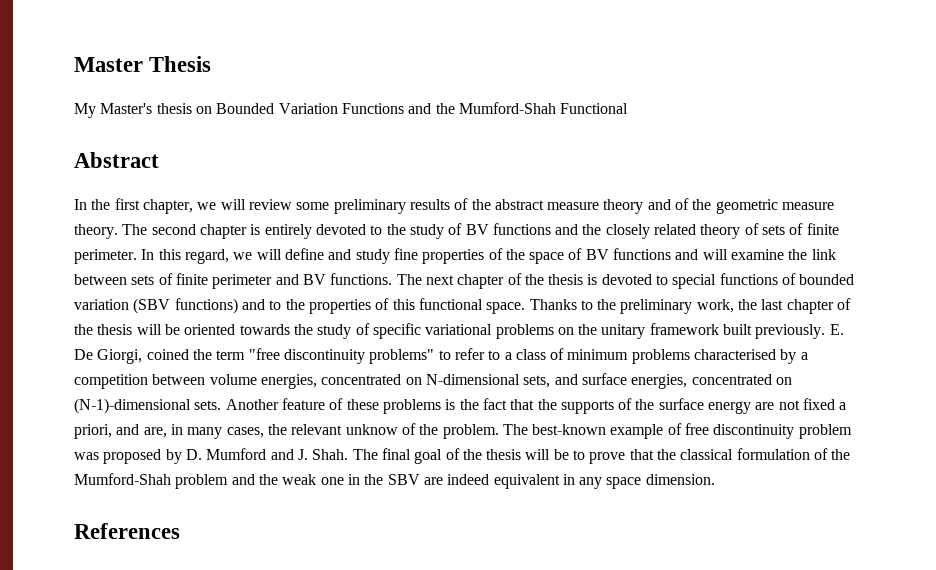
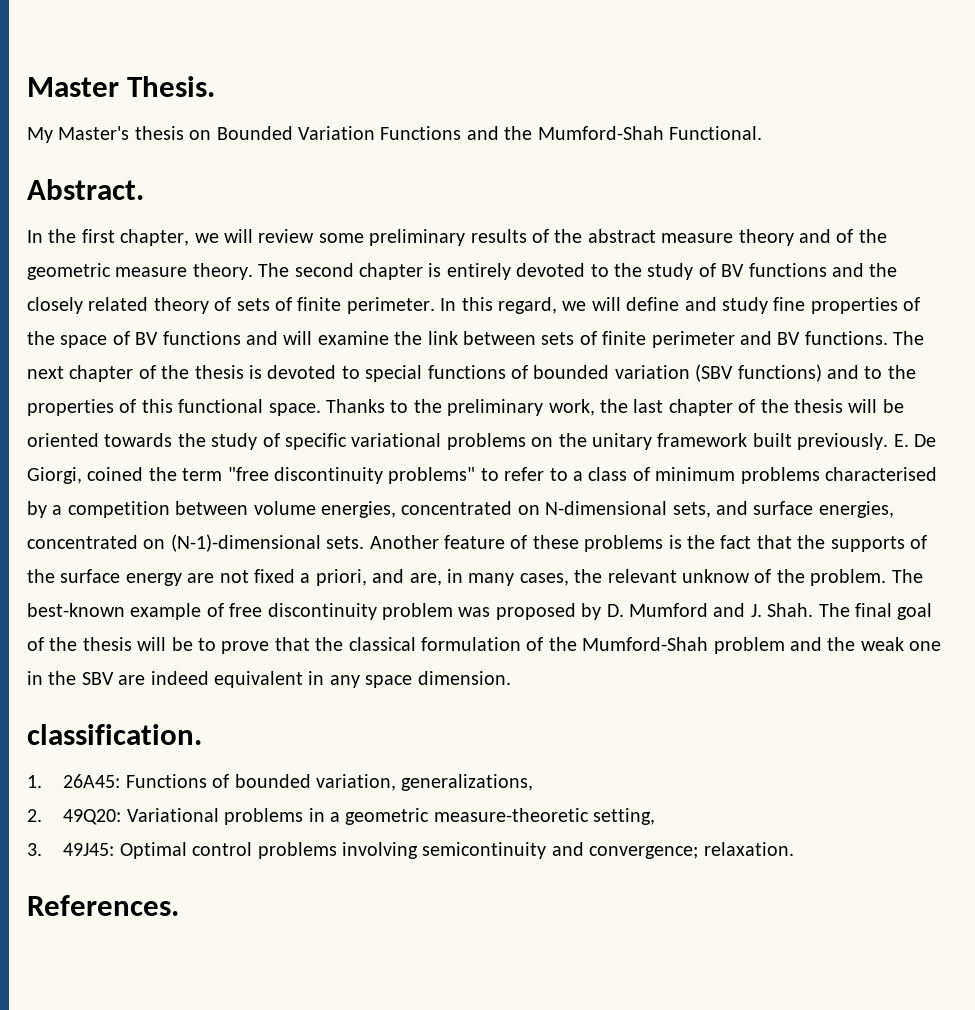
- Master Thesis
+ Master Thesis.
- My Master's thesis on Bounded Variation Functions and the Mumford-Shah Functional
- Abstract
+ My Master's thesis on Bounded Variation Functions and the Mumford-Shah Functional.
+ Abstract.
- References
+ classification.
+ 1. 26A45: Functions of bounded variation, generalizations,
+ 2. 49Q20: Variational problems in a geometric measure-theoretic setting,
+ 3. 49J45: Optimal control problems involving semicontinuity and convergence; relaxation.
+ References.

